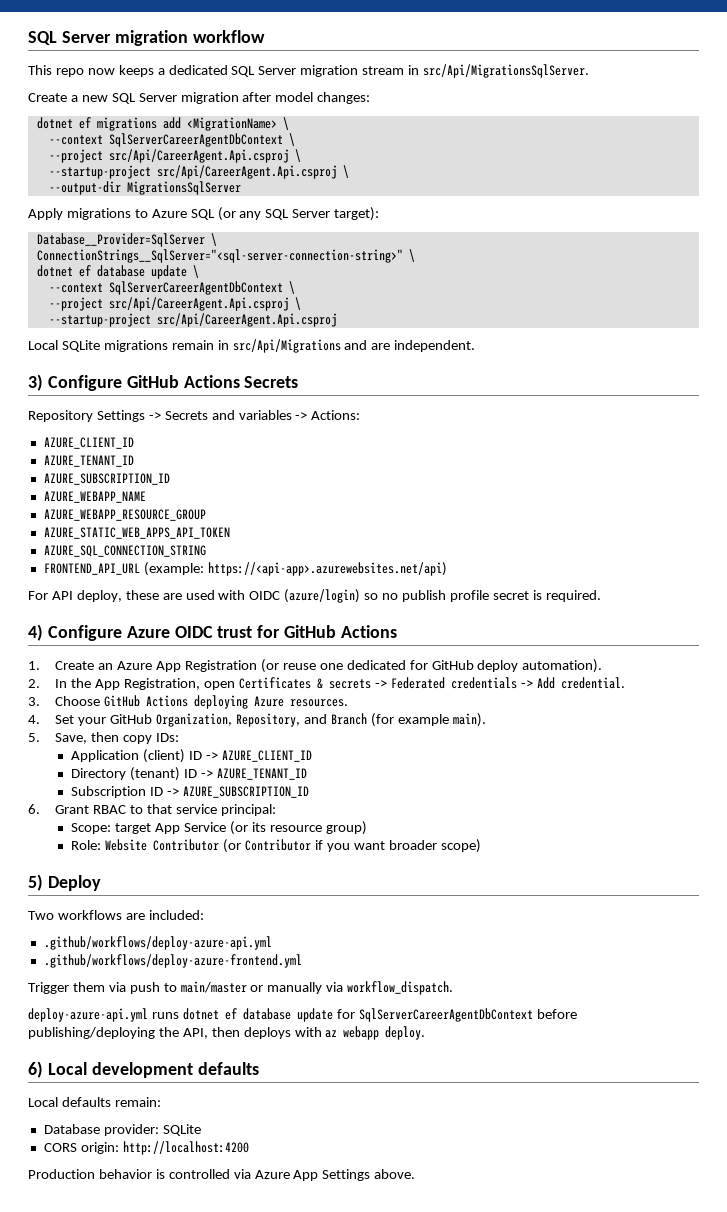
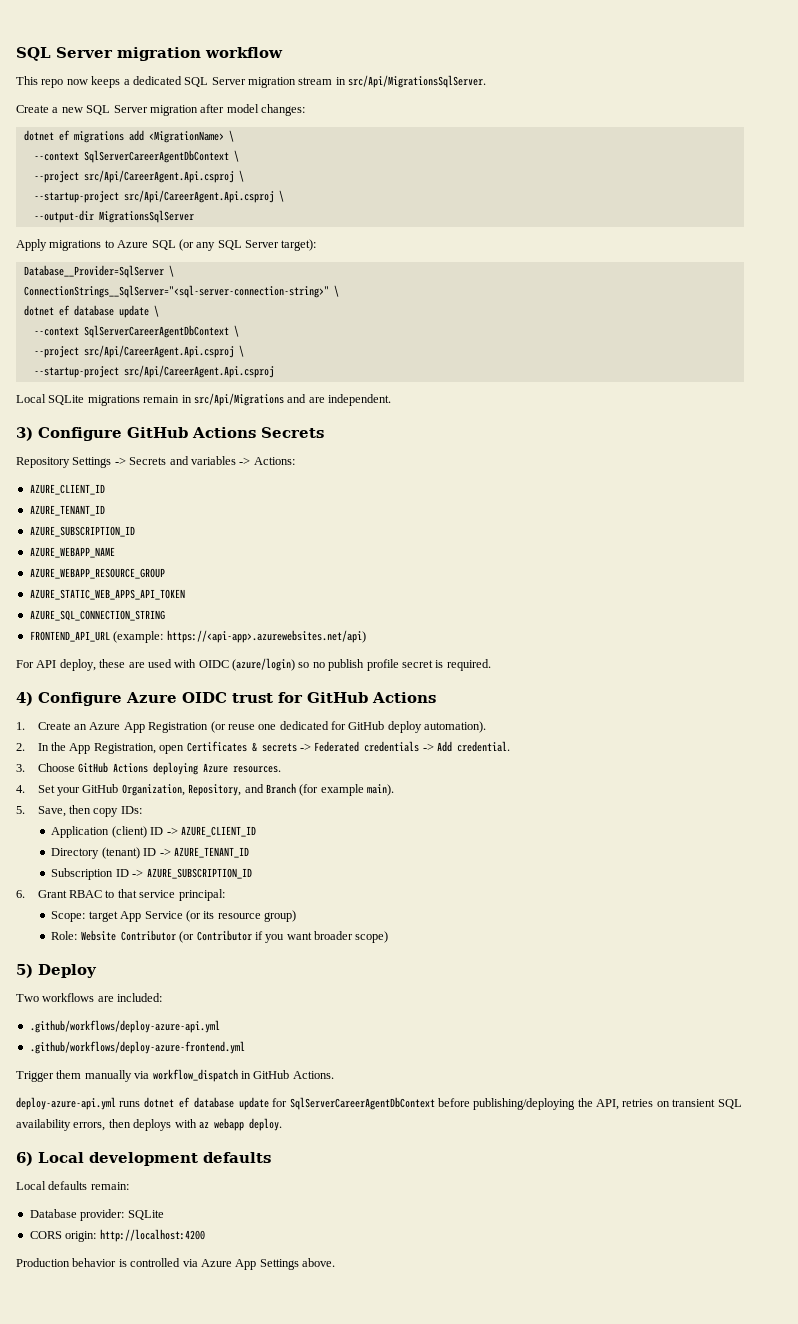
- Trigger them via push to main/master or manually via workflow_dispatch.
+ Trigger them manually via workflow_dispatch in GitHub Actions.
- deploy-azure-api.yml runs dotnet ef database update for SqlServerCareerAgentDbContext before publishing/deploying the API, then deploys with az webapp deploy.
+ deploy-azure-api.yml runs dotnet ef database update for SqlServerCareerAgentDbContext before publishing/deploying the API, retries on transient SQL availability errors, then deploys with az webapp deploy.

